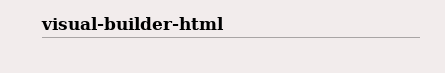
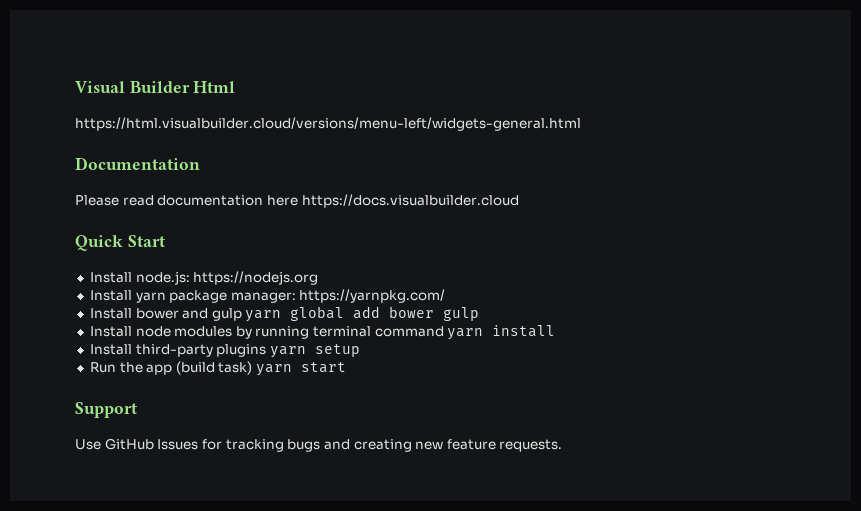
- visual-builder-html
+ Visual Builder Html
+ https://html.visualbuilder.cloud/versions/menu-left/widgets-general.html
+ Documentation
+ Please read documentation here https://docs.visualbuilder.cloud
+ Quick Start
+ Install node.js: https://nodejs.org
+ Install yarn package manager: https://yarnpkg.com/
+ Install bower and gulp yarn global add bower gulp
+ Install node modules by running terminal command yarn install
+ Install third-party plugins yarn setup
+ Run the app (build task) yarn start
+ Support
+ Use GitHub Issues for tracking bugs and creating new feature requests.

